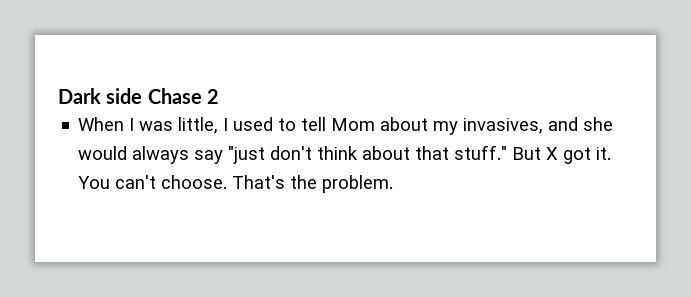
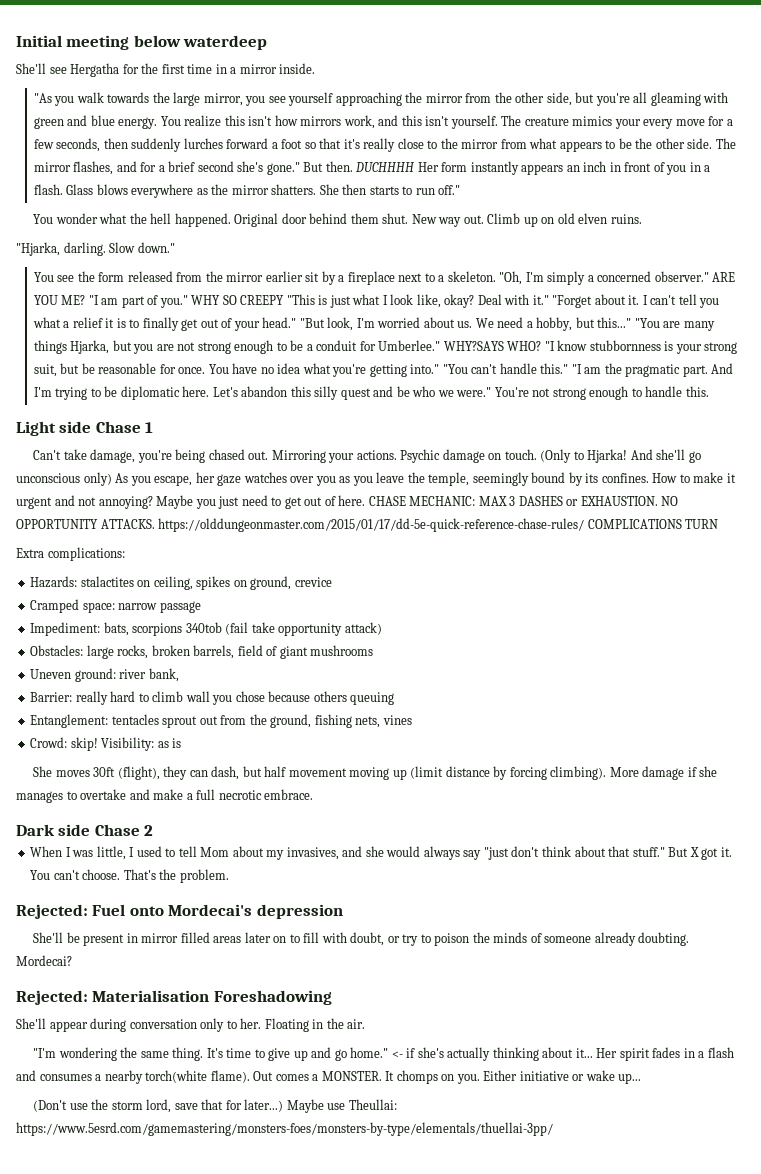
+ Initial meeting below waterdeep
+ She'll see Hergatha for the first time in a mirror inside.
+ "As you walk towards the large mirror, you see yourself approaching the mirror from the other side, but you're all gleaming with green and blue energy. You realize this isn't how mirrors work, and this isn't yourself. The creature mimics your every move for a few seconds, then suddenly lurches forward a foot so that it's really close to the mirror from what appears to be the other side. The mirror flashes, and for a brief second she's gone." But then. DUCHHHH Her form instantly appears an inch in front of you in a flash. Glass blows everywhere as the mirror shatters. She then starts to run off."
+ You wonder what the hell happened. Original door behind them shut. New way out. Climb up on old elven ruins.
+ "Hjarka, darling. Slow down."
+ You see the form released from the mirror earlier sit by a fireplace next to a skeleton. "Oh, I'm simply a concerned observer." ARE YOU ME? "I am part of you." WHY SO CREEPY "This is just what I look like, okay? Deal with it." "Forget about it. I can't tell you what a relief it is to finally get out of your head." "But look, I'm worried about us. We need a hobby, but this..." "You are many things Hjarka, but you are not strong enough to be a conduit for Umberlee." WHY?SAYS WHO? "I know stubbornness is your strong suit, but be reasonable for once. You have no idea what you're getting into." "You can't handle this." "I am the pragmatic part. And I'm trying to be diplomatic here. Let's abandon this silly quest and be who we were." You're not strong enough to handle this.
+ Light side Chase 1
+ Can't take damage, you're being chased out. Mirroring your actions. Psychic damage on touch. (Only to Hjarka! And she'll go unconscious only) As you escape, her gaze watches over you as you leave the temple, seemingly bound by its confines. How to make it urgent and not annoying? Maybe you just need to get out of here. CHASE MECHANIC: MAX 3 DASHES or EXHAUSTION. NO OPPORTUNITY ATTACKS. https://olddungeonmaster.com/2015/01/17/dd-5e-quick-reference-chase-rules/ COMPLICATIONS TURN
+ Extra complications:
+ Hazards: stalactites on ceiling, spikes on ground, crevice
+ Cramped space: narrow passage
+ Impediment: bats, scorpions 340tob (fail take opportunity attack)
+ Obstacles: large rocks, broken barrels, field of giant mushrooms
+ Uneven ground: river bank,
+ Barrier: really hard to climb wall you chose because others queuing
+ Entanglement: tentacles sprout out from the ground, fishing nets, vines
+ Crowd: skip! Visibility: as is
+ She moves 30ft (flight), they can dash, but half movement moving up (limit distance by forcing climbing). More damage if she manages to overtake and make a full necrotic embrace.
+ Rejected: Fuel onto Mordecai's depression
+ She'll be present in mirror filled areas later on to fill with doubt, or try to poison the minds of someone already doubting. Mordecai?
+ Rejected: Materialisation Foreshadowing
+ She'll appear during conversation only to her. Floating in the air.
+ "I'm wondering the same thing. It's time to give up and go home." <- if she's actually thinking about it... Her spirit fades in a flash and consumes a nearby torch(white flame). Out comes a MONSTER. It chomps on you. Either initiative or wake up...
+ (Don't use the storm lord, save that for later...) Maybe use Theullai: https://www.5esrd.com/gamemastering/monsters-foes/monsters-by-type/elementals/thuellai-3pp/

